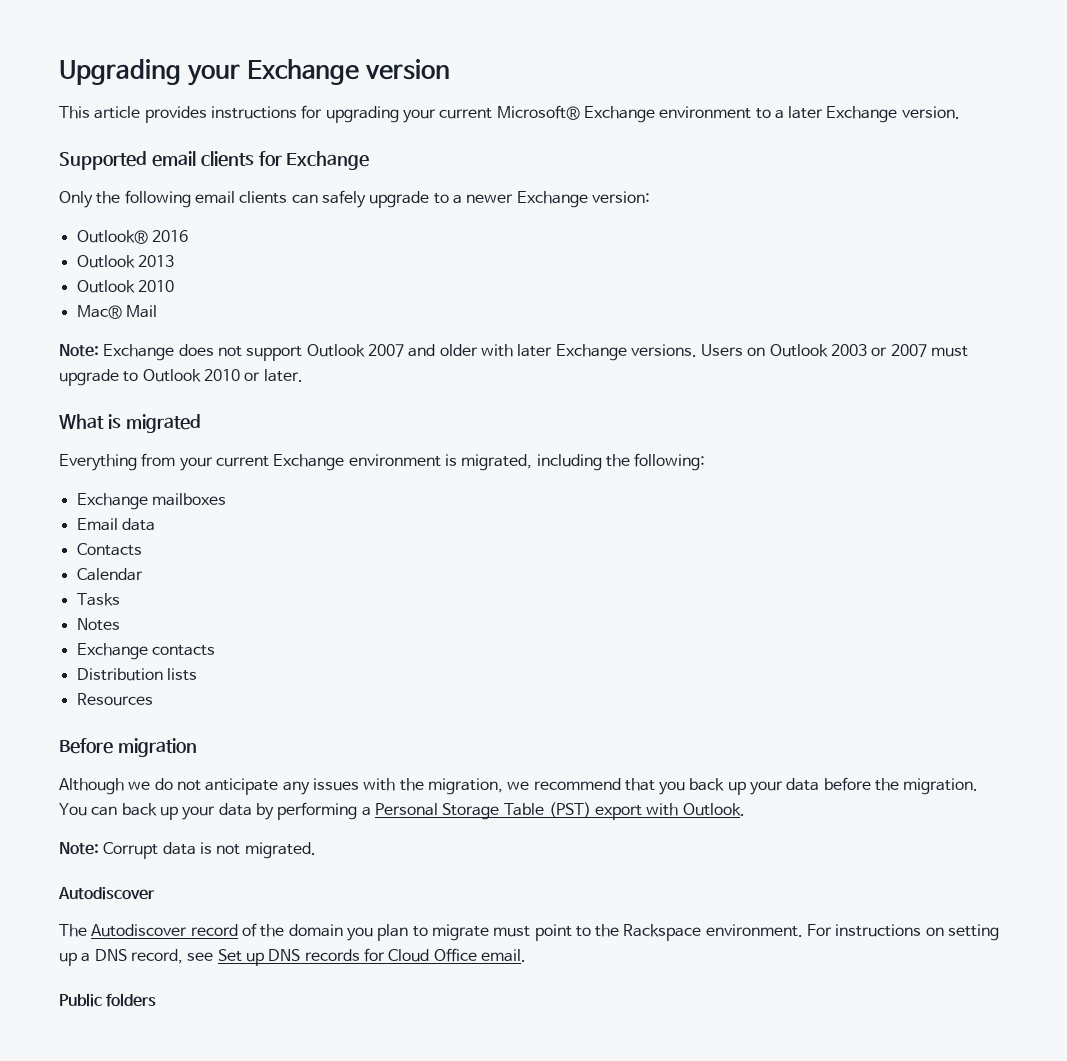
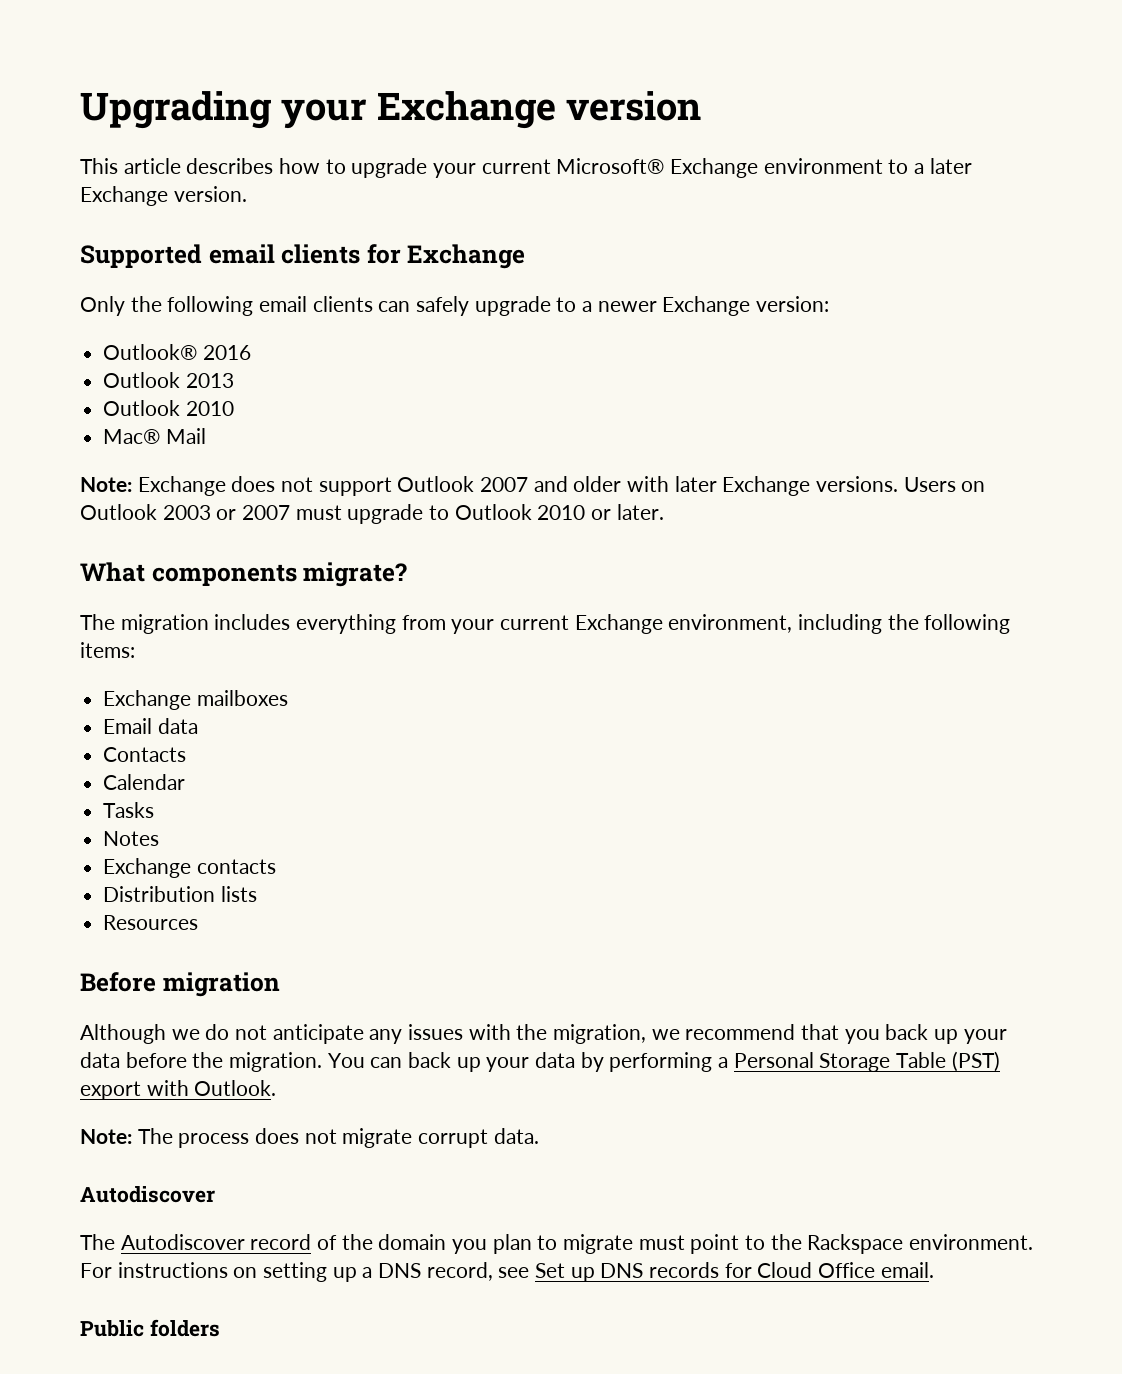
- This article provides instructions for upgrading your current Microsoft® Exchange environment to a later Exchange version.
+ This article describes how to upgrade your current Microsoft® Exchange environment to a later Exchange version.
- What is migrated
- Everything from your current Exchange environment is migrated, including the following:
+ What components migrate?
+ The migration includes everything from your current Exchange environment, including the following items:
- Note: Corrupt data is not migrated.
+ Note: The process does not migrate corrupt data.

